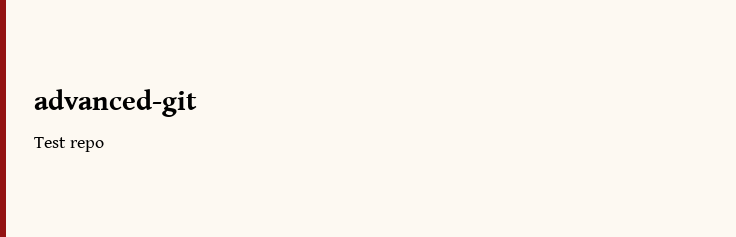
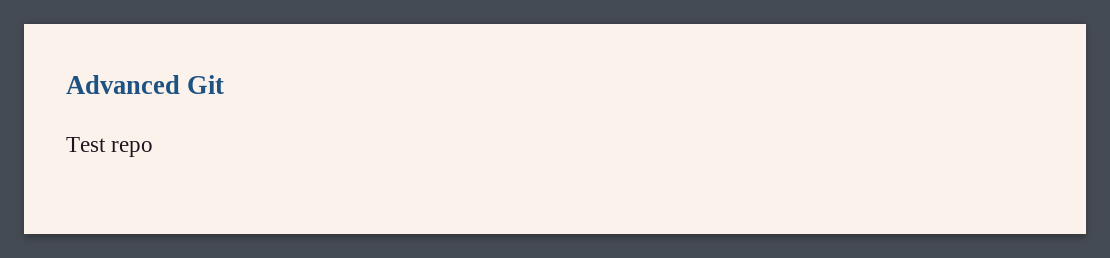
- advanced-git
+ Advanced Git

